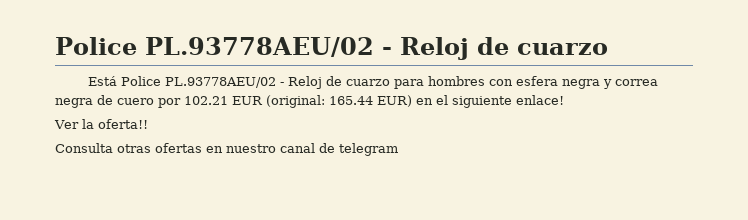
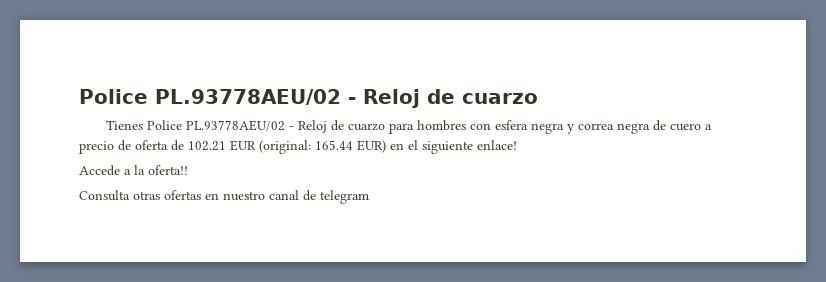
- Está Police PL.93778AEU/02 - Reloj de cuarzo para hombres con esfera negra y correa negra de cuero por 102.21 EUR (original: 165.44 EUR) en el siguiente enlace!
+ Tienes Police PL.93778AEU/02 - Reloj de cuarzo para hombres con esfera negra y correa negra de cuero a precio de oferta de 102.21 EUR (original: 165.44 EUR) en el siguiente enlace!
- Ver la oferta!!
+ Accede a la oferta!!

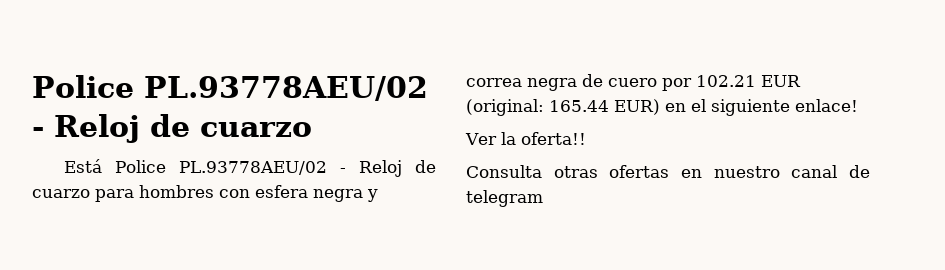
- Tienes Police PL.93778AEU/02 - Reloj de cuarzo para hombres con esfera negra y correa negra de cuero a precio de oferta de 102.21 EUR (original: 165.44 EUR) en el siguiente enlace!
+ Está Police PL.93778AEU/02 - Reloj de cuarzo para hombres con esfera negra y correa negra de cuero por 102.21 EUR (original: 165.44 EUR) en el siguiente enlace!
- Accede a la oferta!!
+ Ver la oferta!!

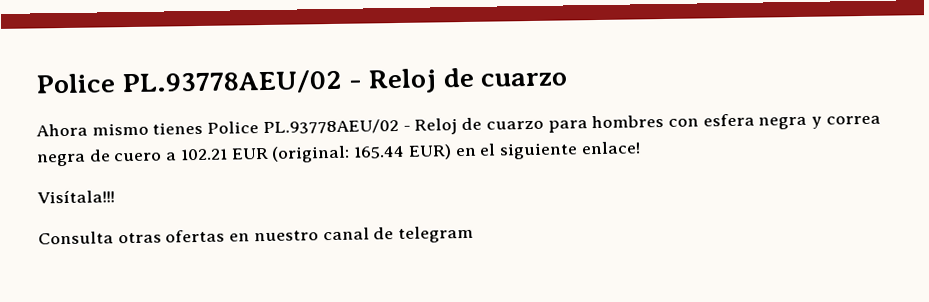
- Está Police PL.93778AEU/02 - Reloj de cuarzo para hombres con esfera negra y correa negra de cuero por 102.21 EUR (original: 165.44 EUR) en el siguiente enlace!
+ Ahora mismo tienes Police PL.93778AEU/02 - Reloj de cuarzo para hombres con esfera negra y correa negra de cuero a 102.21 EUR (original: 165.44 EUR) en el siguiente enlace!
- Ver la oferta!!
+ Visítala!!!

